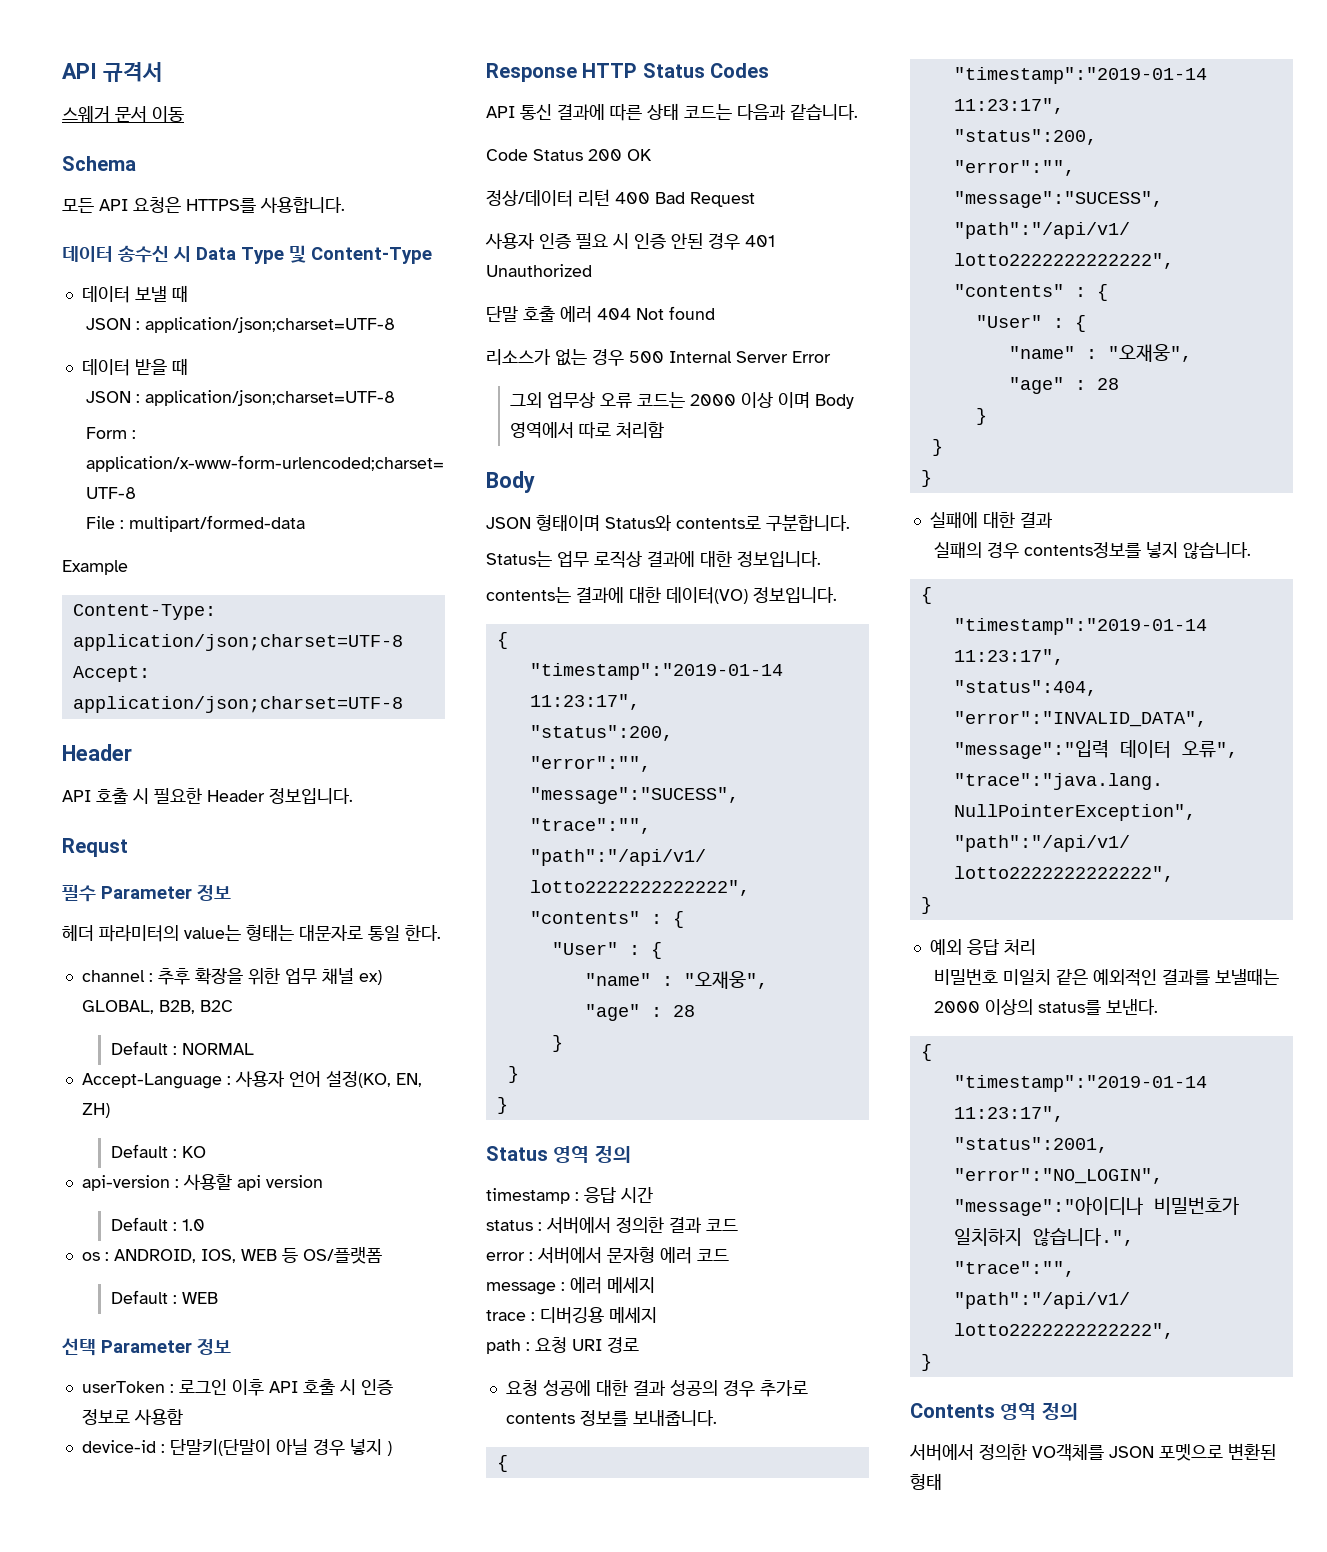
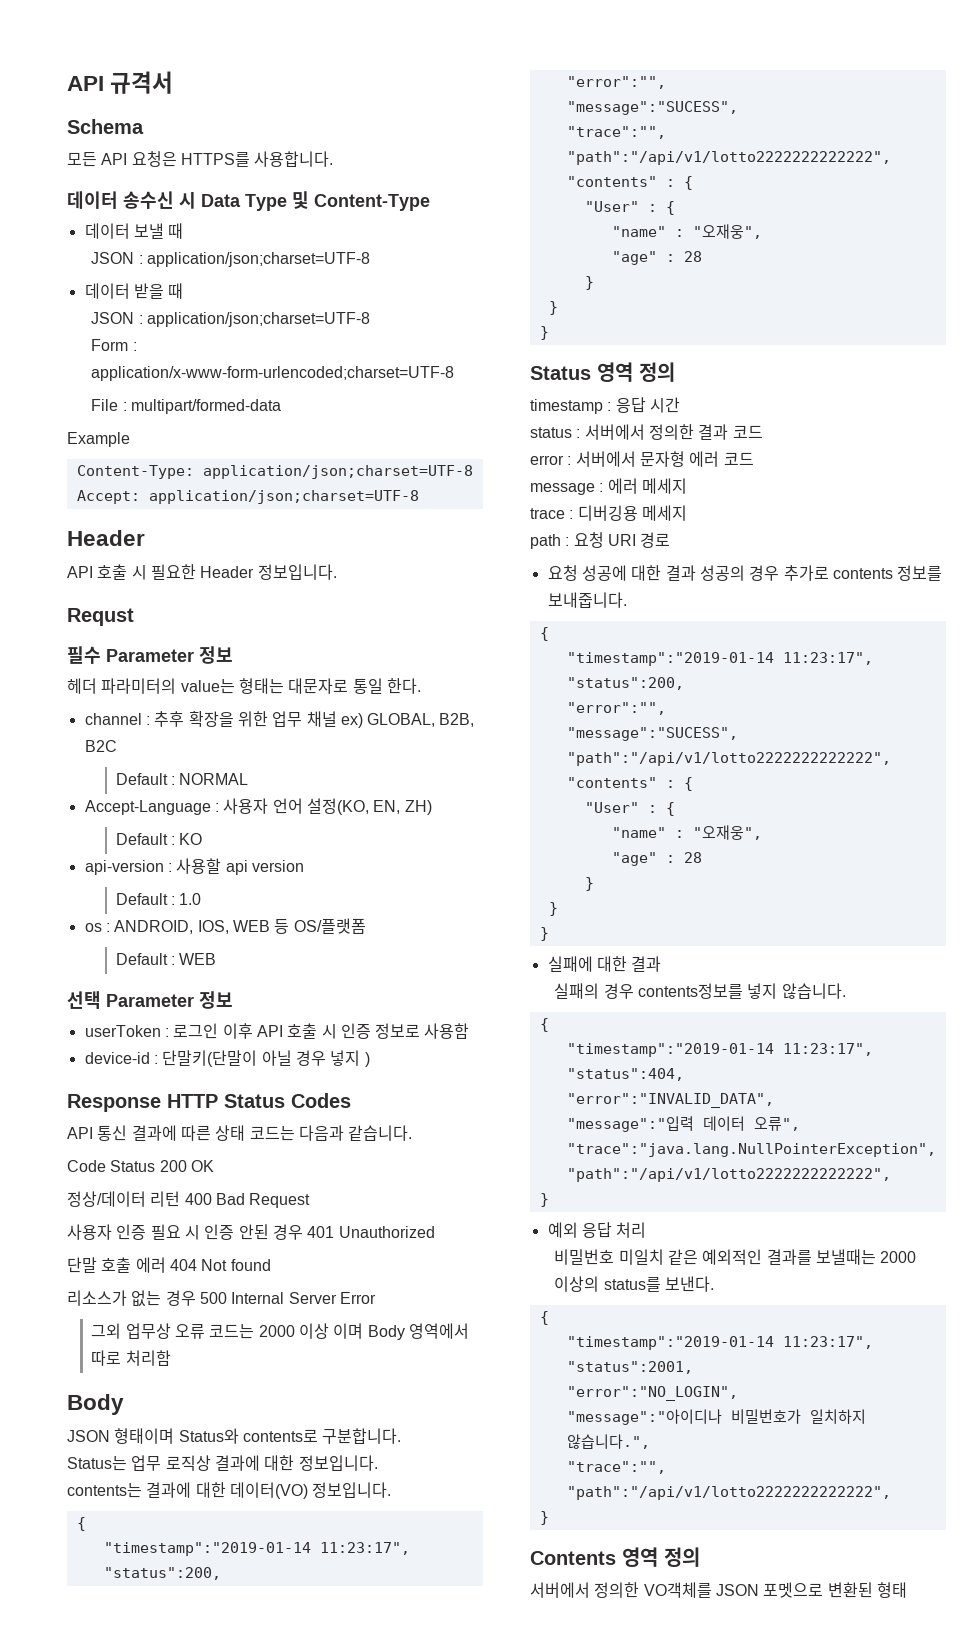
- 스웨거 문서 이동

